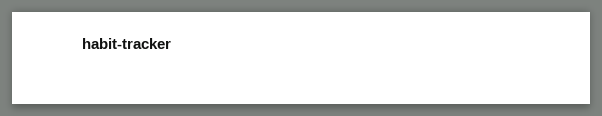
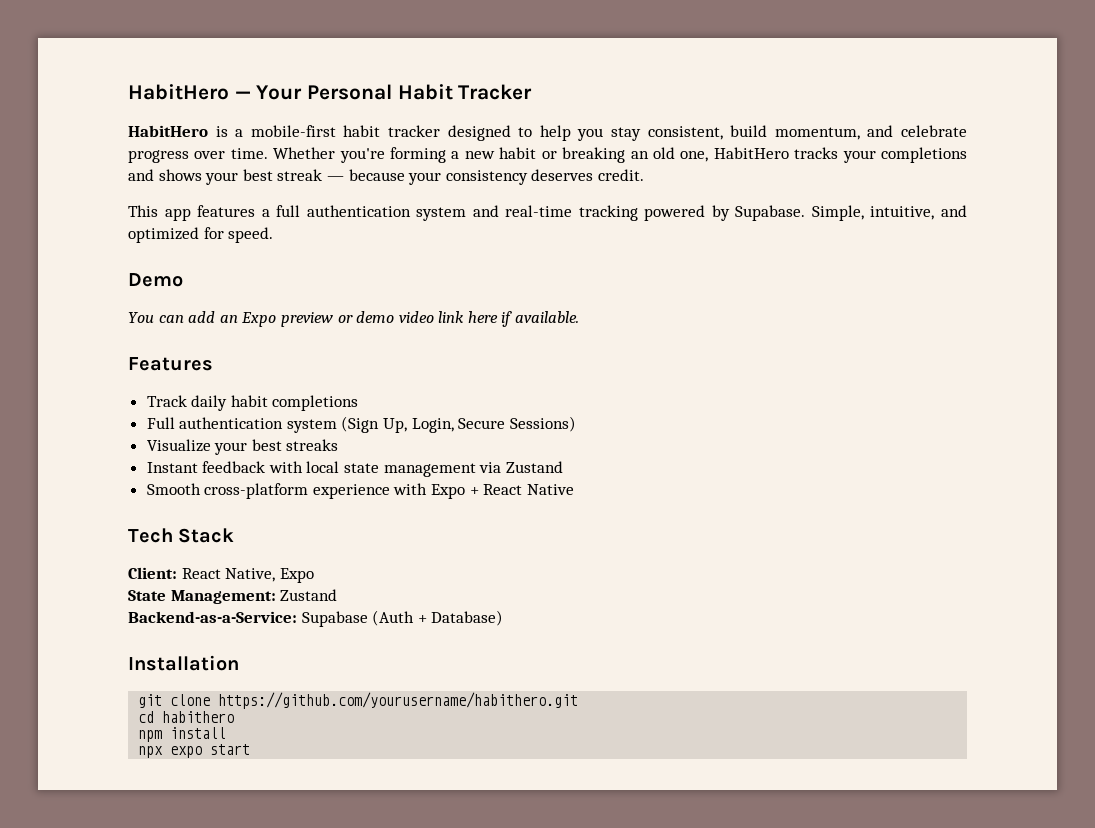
- habit-tracker
+ HabitHero — Your Personal Habit Tracker
+ HabitHero is a mobile-first habit tracker designed to help you stay consistent, build momentum, and celebrate progress over time. Whether you're forming a new habit or breaking an old one, HabitHero tracks your completions and shows your best streak — because your consistency deserves credit.
+ This app features a full authentication system and real-time tracking powered by Supabase. Simple, intuitive, and optimized for speed.
+ Demo
+ You can add an Expo preview or demo video link here if available.
+ Features
+ Track daily habit completions
+ Full authentication system (Sign Up, Login, Secure Sessions)
+ Visualize your best streaks
+ Instant feedback with local state management via Zustand
+ Smooth cross-platform experience with Expo + React Native
+ Tech Stack
+ Client: React Native, Expo
+ State Management: Zustand
+ Backend-as-a-Service: Supabase (Auth + Database)
+ Installation
+ git clone https://github.com/yourusername/habithero.git
+ cd habithero
+ npm install
+ npx expo start

